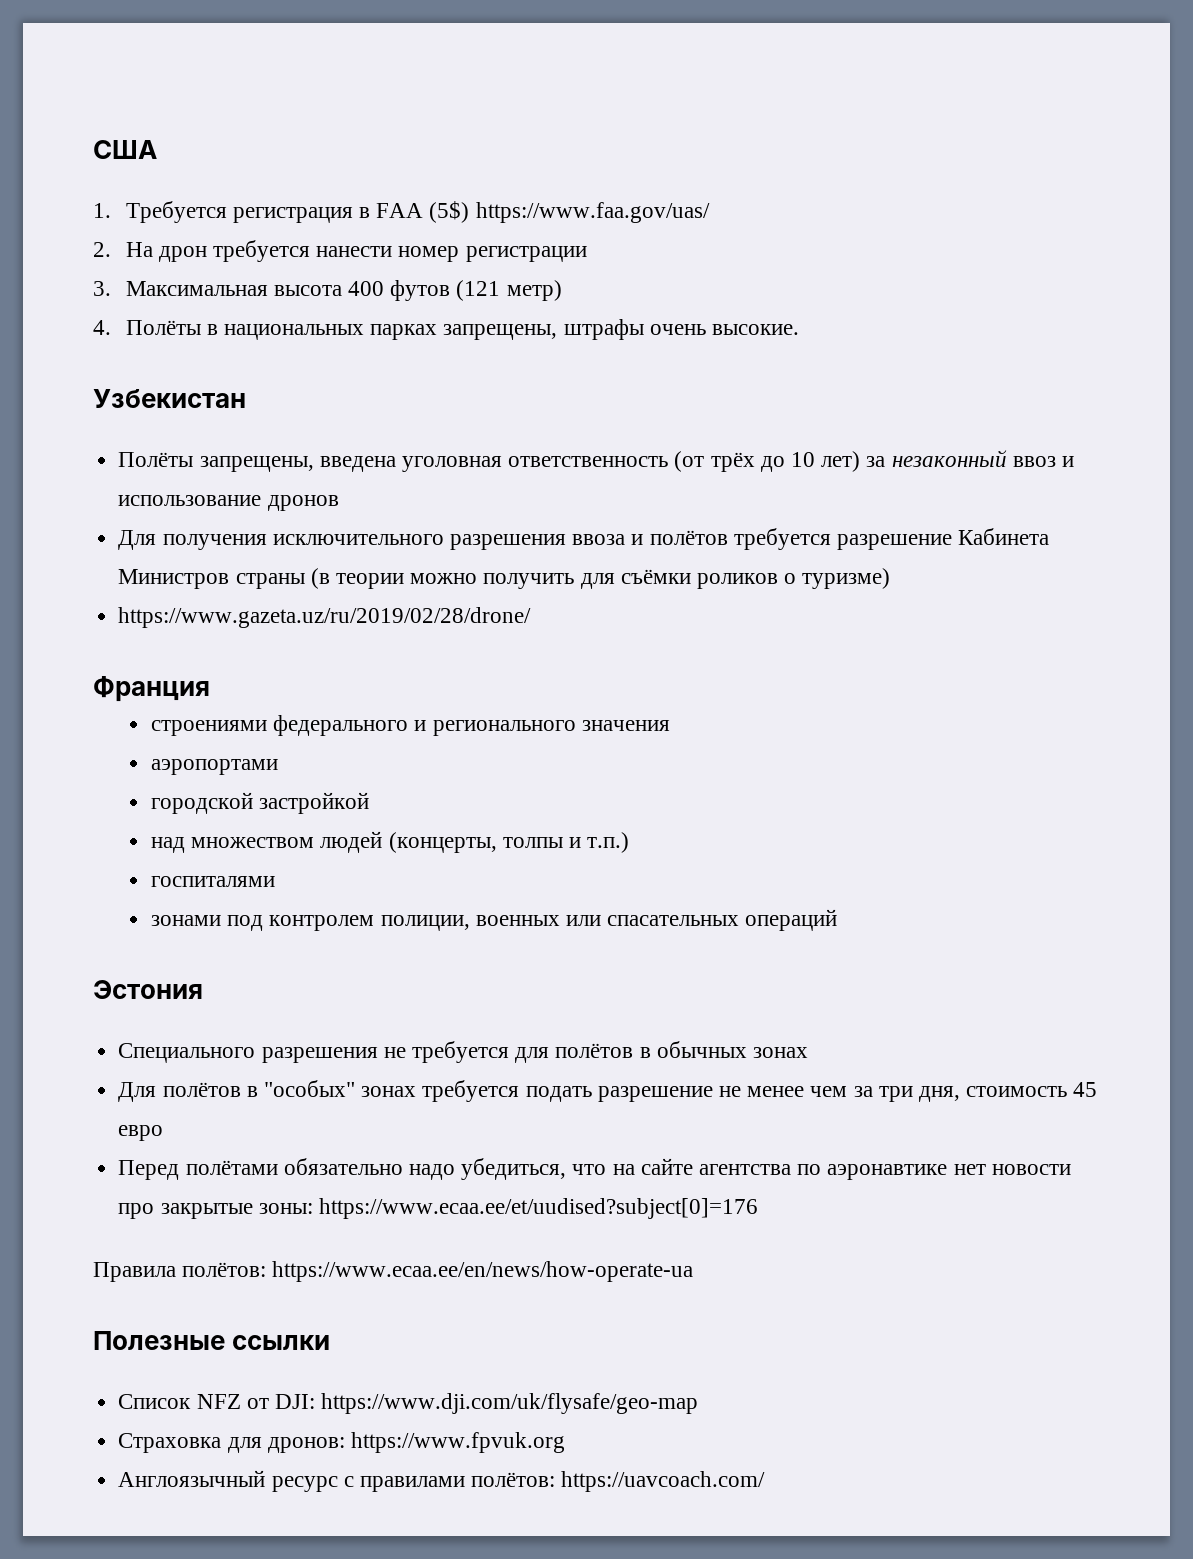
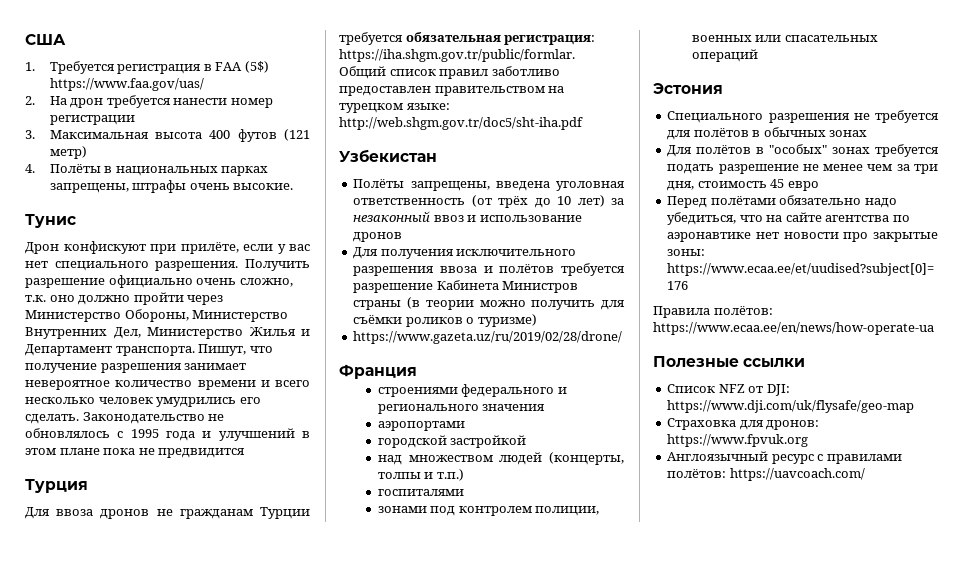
+ Тунис
+ Дрон конфискуют при прилёте, если у вас нет специального разрешения. Получить разрешение официально очень сложно, т.к. оно должно пройти через Министерство Обороны, Министерство Внутренних Дел, Министерство Жилья и Департамент транспорта. Пишут, что получение разрешения занимает невероятное количество времени и всего несколько человек умудрились его сделать. Законодательство не обновлялось с 1995 года и улучшений в этом плане пока не предвидится
+ Турция
+ Для ввоза дронов не гражданам Турции требуется обязательная регистрация: https://iha.shgm.gov.tr/public/formlar. Общий список правил заботливо предоставлен правительством на турецком языке: http://web.shgm.gov.tr/doc5/sht-iha.pdf

